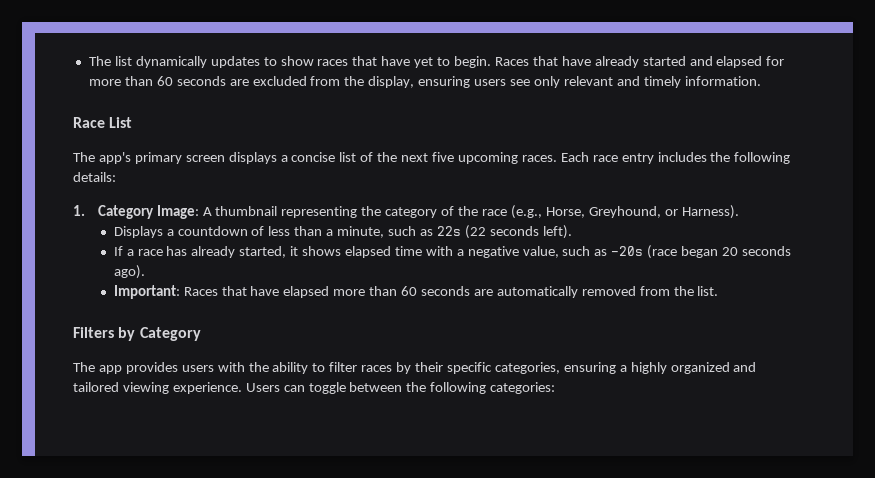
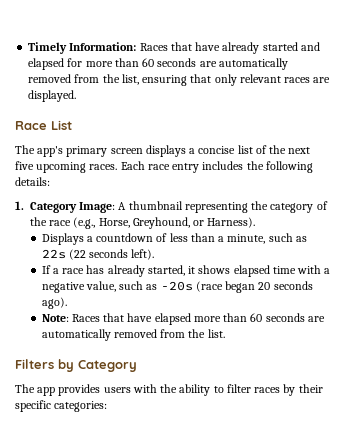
- The list dynamically updates to show races that have yet to begin. Races that have already started and elapsed for more than 60 seconds are excluded from the display, ensuring users see only relevant and timely information.
+ Timely Information: Races that have already started and elapsed for more than 60 seconds are automatically removed from the list, ensuring that only relevant races are displayed.
- Important: Races that have elapsed more than 60 seconds are automatically removed from the list.
+ Note: Races that have elapsed more than 60 seconds are automatically removed from the list.
- The app provides users with the ability to filter races by their specific categories, ensuring a highly organized and tailored viewing experience. Users can toggle between the following categories:
+ The app provides users with the ability to filter races by their specific categories:

